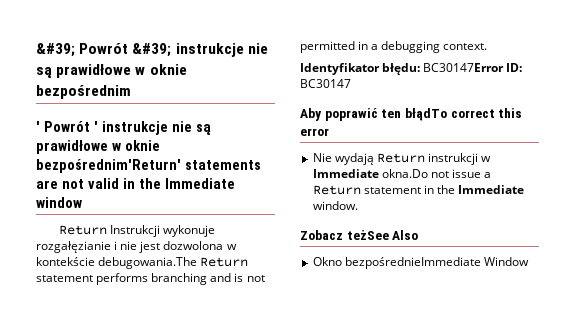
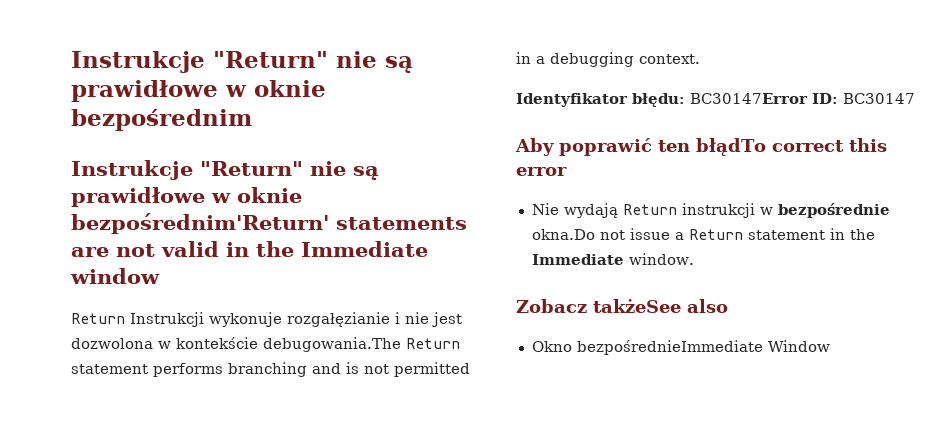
- &#39; Powrót &#39; instrukcje nie są prawidłowe w oknie bezpośrednim
+ Instrukcje "Return" nie są prawidłowe w oknie bezpośrednim
- ' Powrót ' instrukcje nie są prawidłowe w oknie bezpośrednim'Return' statements are not valid in the Immediate window
+ Instrukcje "Return" nie są prawidłowe w oknie bezpośrednim'Return' statements are not valid in the Immediate window
- Nie wydają Return instrukcji w Immediate okna.Do not issue a Return statement in the Immediate window.
+ Nie wydają Return instrukcji w bezpośrednie okna.Do not issue a Return statement in the Immediate window.
- Zobacz teżSee Also
+ Zobacz takżeSee also

